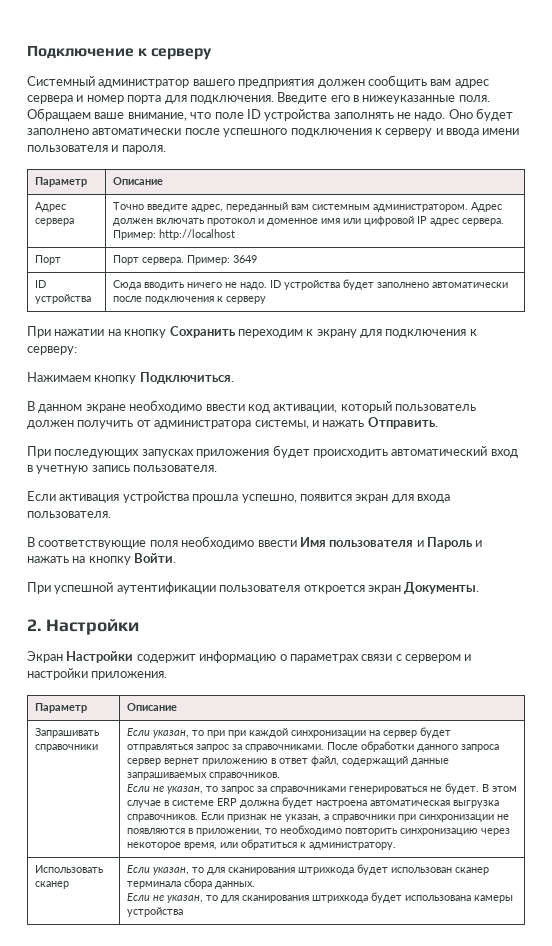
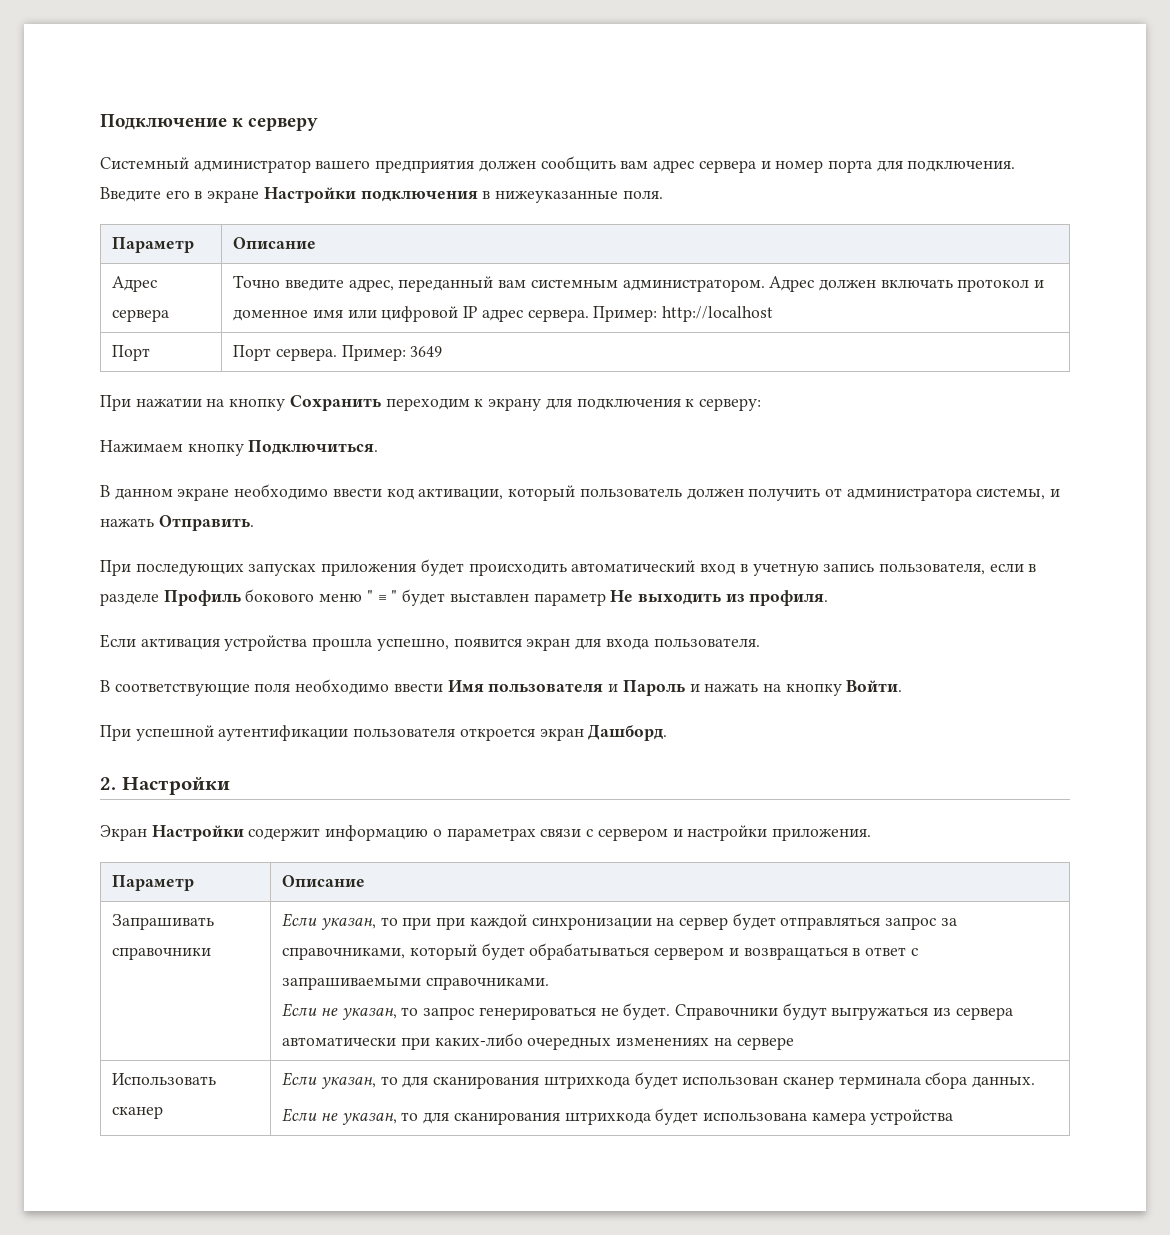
- Введите его в нижеуказанные поля. Обращаем ваше внимание, что поле ID устройства заполнять не надо. Оно будет заполнено автоматически после успешного подключения к серверу и ввода имени пользователя и пароля.
+ Введите его в экране Настройки подключения в нижеуказанные поля.
- ID устройства | Сюда вводить ничего не надо. ID устройства будет заполнено автоматически после подключения к серверу
- При последующих запусках приложения будет происходить автоматический вход в учетную запись пользователя.
+ При последующих запусках приложения будет происходить автоматический вход в учетную запись пользователя, если в разделе Профиль бокового меню " ≡ " будет выставлен параметр Не выходить из профиля.
- При успешной аутентификации пользователя откроется экран Документы.
+ При успешной аутентификации пользователя откроется экран Дашборд.
- Если указан, то при при каждой синхронизации на сервер будет отправляться запрос за справочниками. После обработки данного запроса сервер вернет приложению в ответ файл, содержащий данные запрашиваемых справочников.
+ Если указан, то при при каждой синхронизации на сервер будет отправляться запрос за справочниками, который будет обрабатываться сервером и возвращаться в ответ с запрашиваемыми справочниками.
- Если не указан, то запрос за справочниками генерироваться не будет.
+ Если не указан, то запрос генерироваться не будет.
- В этом случае в системе ERP должна будет настроена автоматическая выгрузка справочников. Если признак не указан, а справочники при синхронизации не появляются в приложении, то необходимо повторить синхронизацию через некоторое время, или обратиться к администратору.
+ Справочники будут выгружаться из сервера автоматически при каких-либо очередных изменениях на сервере
  Использовать сканер | Если указан, то для сканирования штрихкода будет использован сканер терминала сбора данных.
- Если не указан, то для сканирования штрихкода будет использована камеры устройства
+ Если не указан, то для сканирования штрихкода будет использована камера устройства

